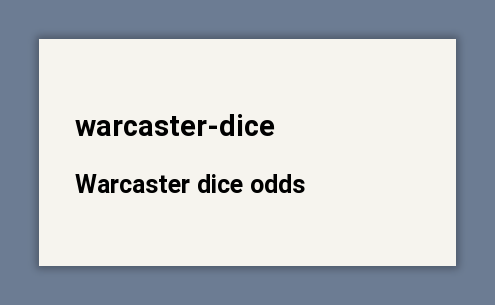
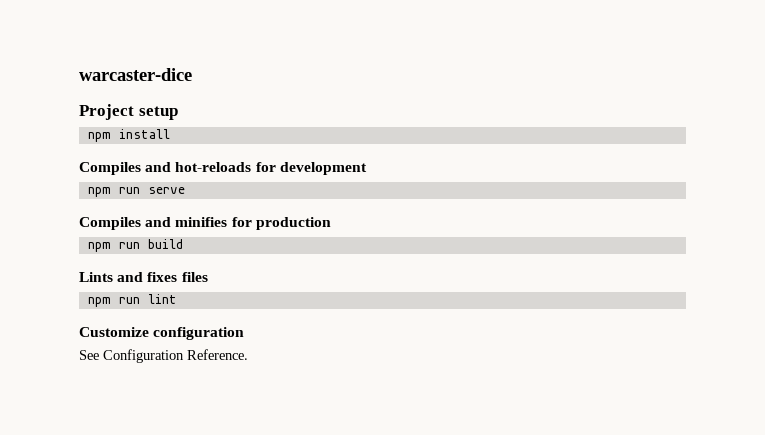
- Warcaster dice odds
+ Project setup
+ npm install
+ Compiles and hot-reloads for development
+ npm run serve
+ Compiles and minifies for production
+ npm run build
+ Lints and fixes files
+ npm run lint
+ Customize configuration
+ See Configuration Reference.

